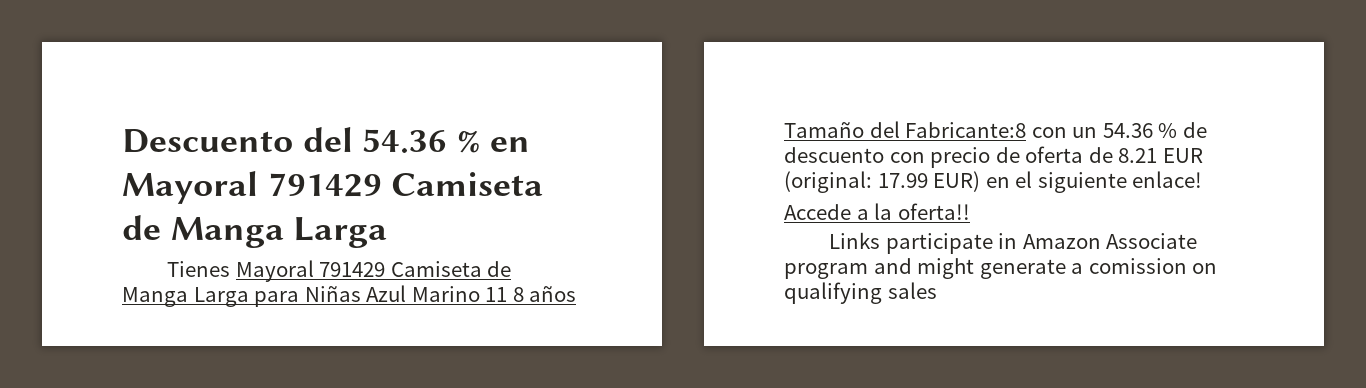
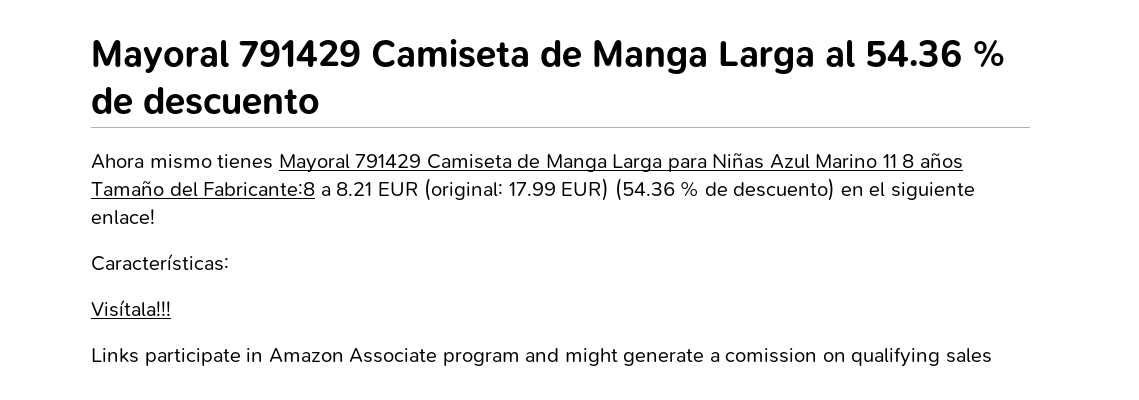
- Descuento del 54.36 % en Mayoral 791429 Camiseta de Manga Larga
- Tienes Mayoral 791429 Camiseta de Manga Larga para Niñas Azul Marino 11 8 años Tamaño del Fabricante:8 con un 54.36 % de descuento con precio de oferta de 8.21 EUR (original: 17.99 EUR) en el siguiente enlace!
+ Mayoral 791429 Camiseta de Manga Larga al 54.36 % de descuento
+ Ahora mismo tienes Mayoral 791429 Camiseta de Manga Larga para Niñas Azul Marino 11 8 años Tamaño del Fabricante:8 a 8.21 EUR (original: 17.99 EUR) (54.36 % de descuento) en el siguiente enlace!
- Accede a la oferta!!
+ Características:
+ Visítala!!!

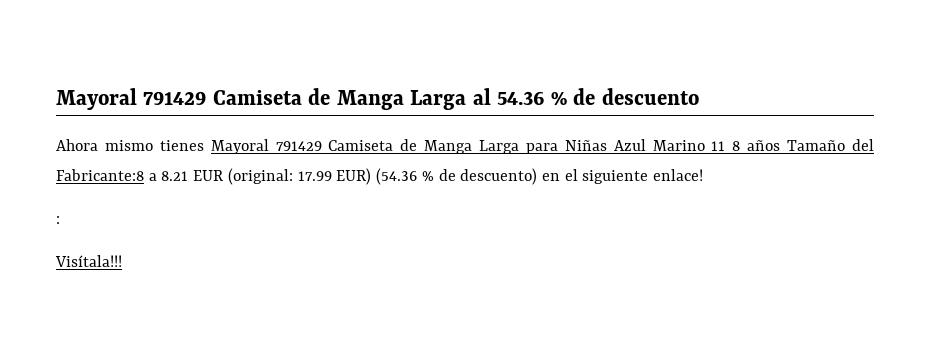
- Características:
+ :
- Links participate in Amazon Associate program and might generate a comission on qualifying sales

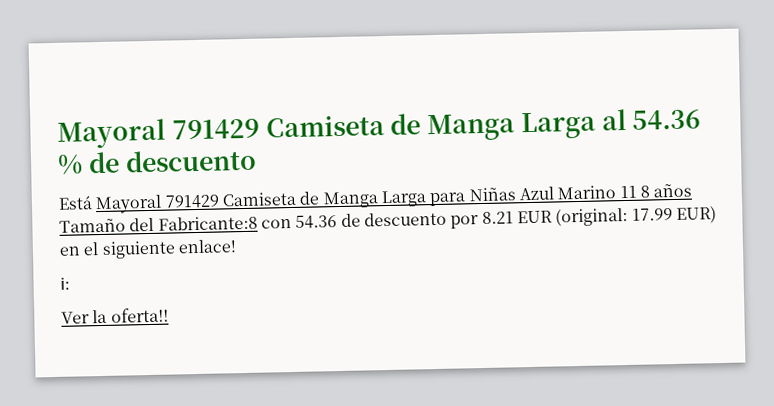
- Ahora mismo tienes Mayoral 791429 Camiseta de Manga Larga para Niñas Azul Marino 11 8 años Tamaño del Fabricante:8 a 8.21 EUR (original: 17.99 EUR) (54.36 % de descuento) en el siguiente enlace!
+ Está Mayoral 791429 Camiseta de Manga Larga para Niñas Azul Marino 11 8 años Tamaño del Fabricante:8 con 54.36 de descuento por 8.21 EUR (original: 17.99 EUR) en el siguiente enlace!
- :
- Visítala!!!
+ ℹ:
+ Ver la oferta!!

